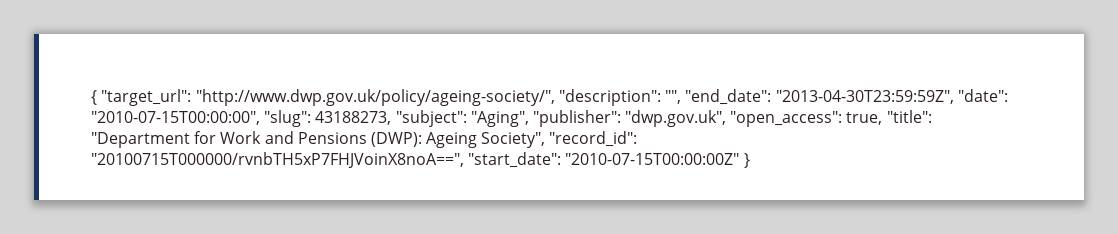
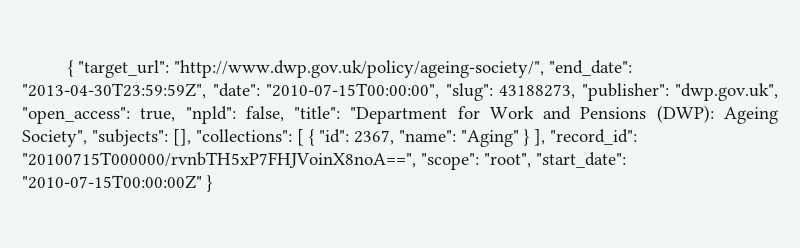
- { "target_url": "http://www.dwp.gov.uk/policy/ageing-society/", "description": "", "end_date": "2013-04-30T23:59:59Z", "date": "2010-07-15T00:00:00", "slug": 43188273, "subject": "Aging", "publisher": "dwp.gov.uk", "open_access": true, "title": "Department for Work and Pensions (DWP): Ageing Society", "record_id": "20100715T000000/rvnbTH5xP7FHJVoinX8noA==", "start_date": "2010-07-15T00:00:00Z" }
+ { "target_url": "http://www.dwp.gov.uk/policy/ageing-society/", "end_date": "2013-04-30T23:59:59Z", "date": "2010-07-15T00:00:00", "slug": 43188273, "publisher": "dwp.gov.uk", "open_access": true, "npld": false, "title": "Department for Work and Pensions (DWP): Ageing Society", "subjects": [], "collections": [ { "id": 2367, "name": "Aging" } ], "record_id": "20100715T000000/rvnbTH5xP7FHJVoinX8noA==", "scope": "root", "start_date": "2010-07-15T00:00:00Z" }

